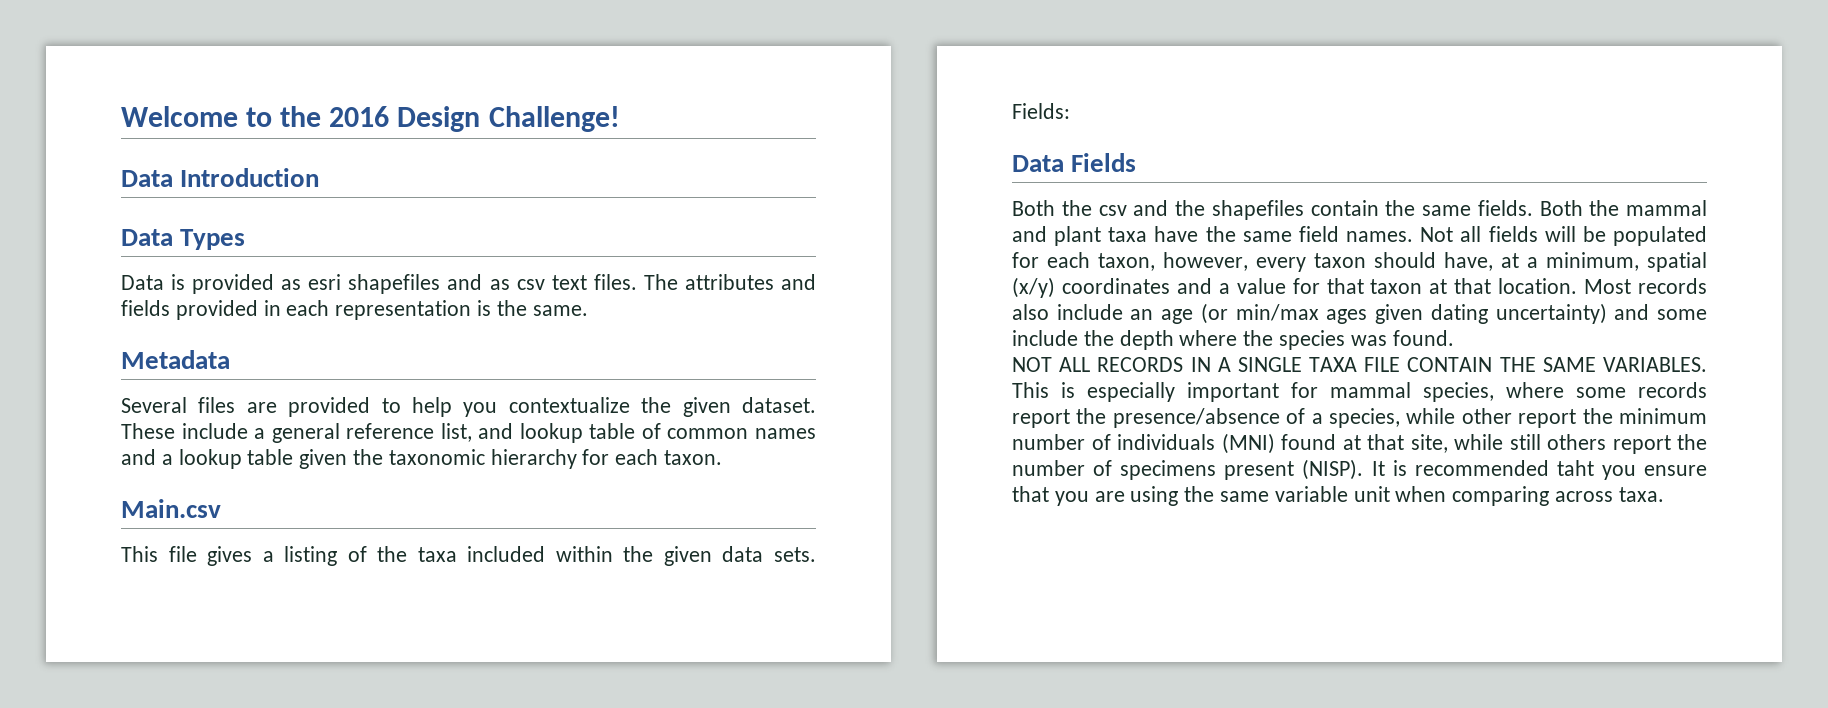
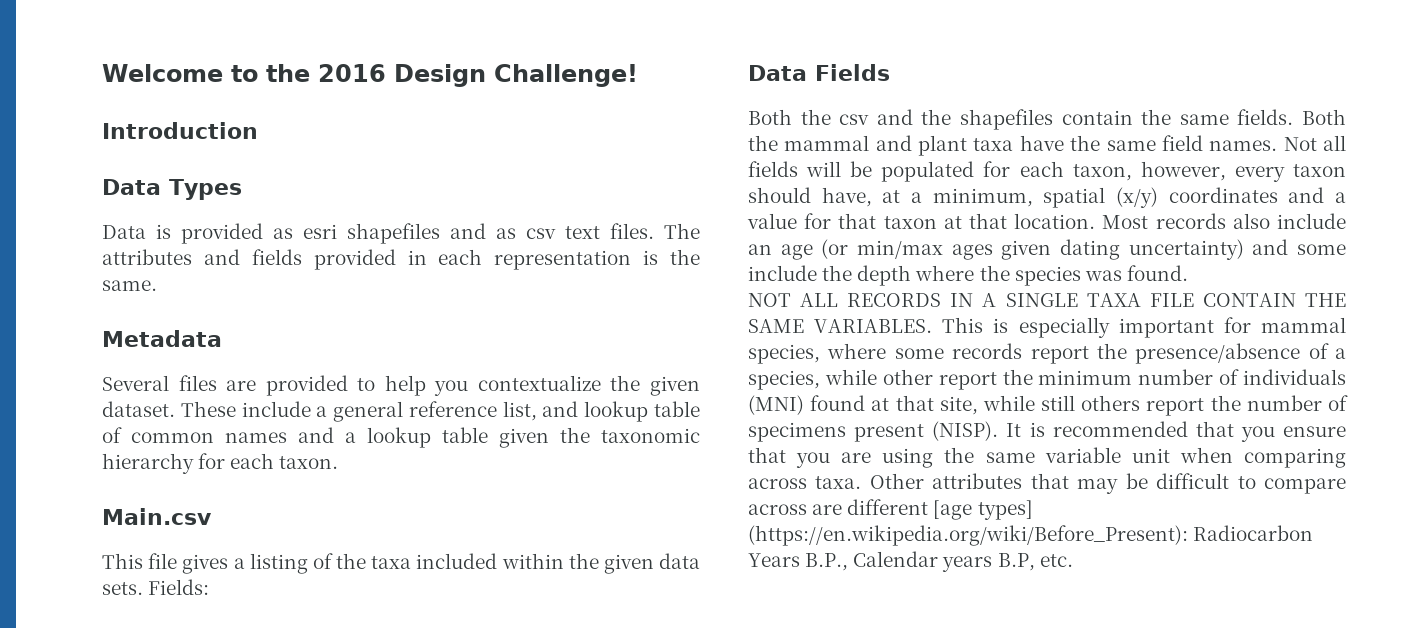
- Data Introduction
+ Introduction
- It is recommended taht you ensure that you are using the same variable unit when comparing across taxa.
+ It is recommended that you ensure that you are using the same variable unit when comparing across taxa.
+ Other attributes that may be difficult to compare across are different [age types] (https://en.wikipedia.org/wiki/Before_Present): Radiocarbon Years B.P., Calendar years B.P, etc.

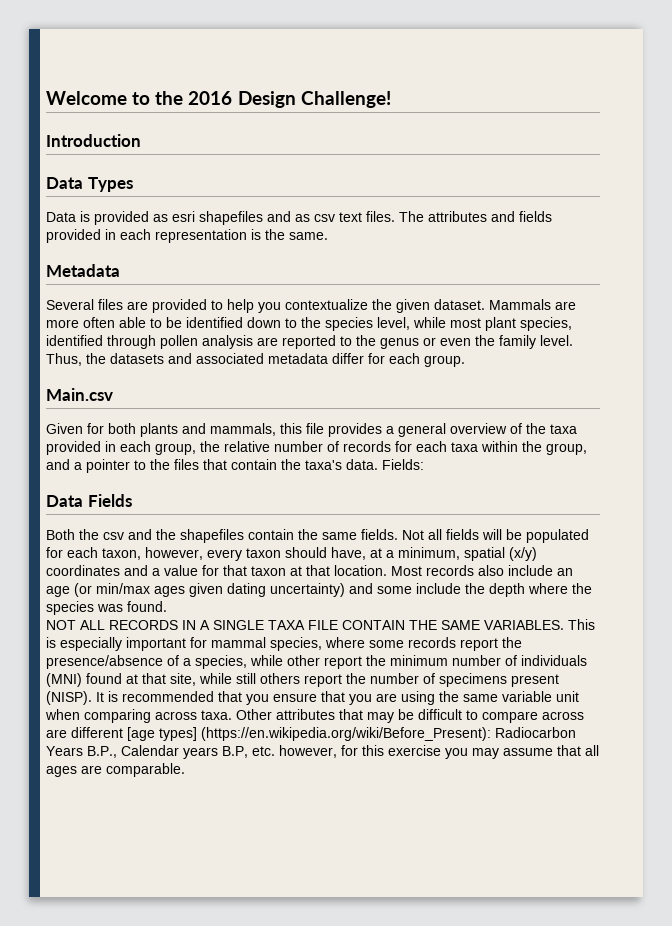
- These include a general reference list, and lookup table of common names and a lookup table given the taxonomic hierarchy for each taxon.
+ Mammals are more often able to be identified down to the species level, while most plant species, identified through pollen analysis are reported to the genus or even the family level. Thus, the datasets and associated metadata differ for each group.
- This file gives a listing of the taxa included within the given data sets.
+ Given for both plants and mammals, this file provides a general overview of the taxa provided in each group, the relative number of records for each taxa within the group, and a pointer to the files that contain the taxa's data.
- Both the mammal and plant taxa have the same field names.
- Other attributes that may be difficult to compare across are different [age types] (https://en.wikipedia.org/wiki/Before_Present): Radiocarbon Years B.P., Calendar years B.P, etc.
+ Other attributes that may be difficult to compare across are different [age types] (https://en.wikipedia.org/wiki/Before_Present): Radiocarbon Years B.P., Calendar years B.P, etc. however, for this exercise you may assume that all ages are comparable.

